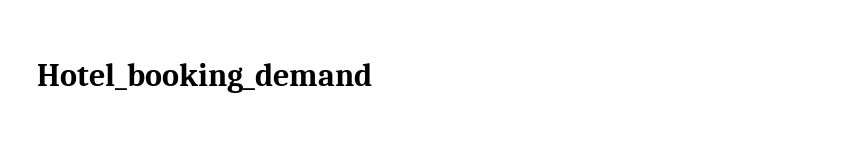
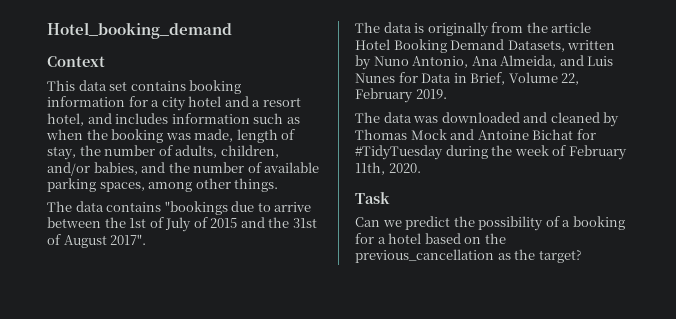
+ Context
+ This data set contains booking information for a city hotel and a resort hotel, and includes information such as when the booking was made, length of stay, the number of adults, children, and/or babies, and the number of available parking spaces, among other things.
+ The data contains "bookings due to arrive between the 1st of July of 2015 and the 31st of August 2017".
+ The data is originally from the article Hotel Booking Demand Datasets, written by Nuno Antonio, Ana Almeida, and Luis Nunes for Data in Brief, Volume 22, February 2019.
+ The data was downloaded and cleaned by Thomas Mock and Antoine Bichat for #TidyTuesday during the week of February 11th, 2020.
+ Task
+ Can we predict the possibility of a booking for a hotel based on the previous_cancellation as the target?

